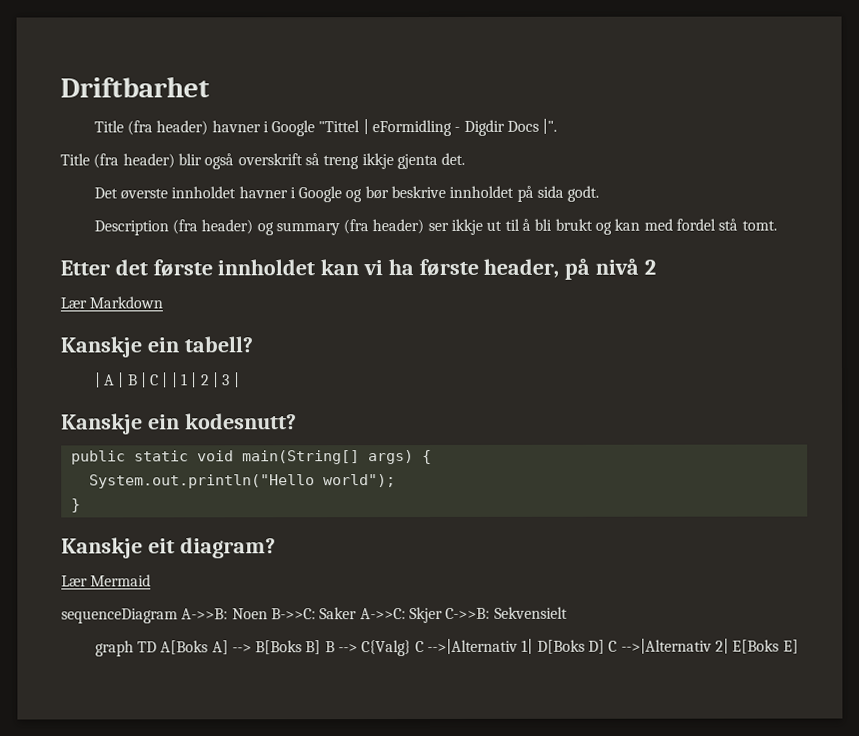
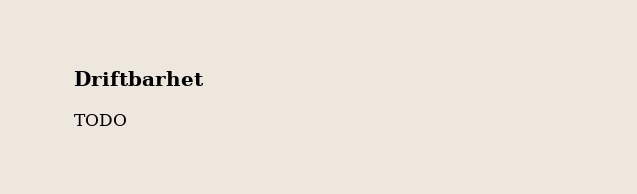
- Title (fra header) havner i Google "Tittel | eFormidling - Digdir Docs |".
- Title (fra header) blir også overskrift så treng ikkje gjenta det.
- Det øverste innholdet havner i Google og bør beskrive innholdet på sida godt.
- Description (fra header) og summary (fra header) ser ikkje ut til å bli brukt og kan med fordel stå tomt.
- Etter det første innholdet kan vi ha første header, på nivå 2
- Lær Markdown
- Kanskje ein tabell?
- | A | B | C | | 1 | 2 | 3 |
- Kanskje ein kodesnutt?
- public static void main(String[] args) {
- System.out.println("Hello world");
- }
- Kanskje eit diagram?
- Lær Mermaid
- sequenceDiagram A->>B: Noen B->>C: Saker A->>C: Skjer C->>B: Sekvensielt
- graph TD A[Boks A] --> B[Boks B] B --> C{Valg} C -->|Alternativ 1| D[Boks D] C -->|Alternativ 2| E[Boks E]
+ TODO

